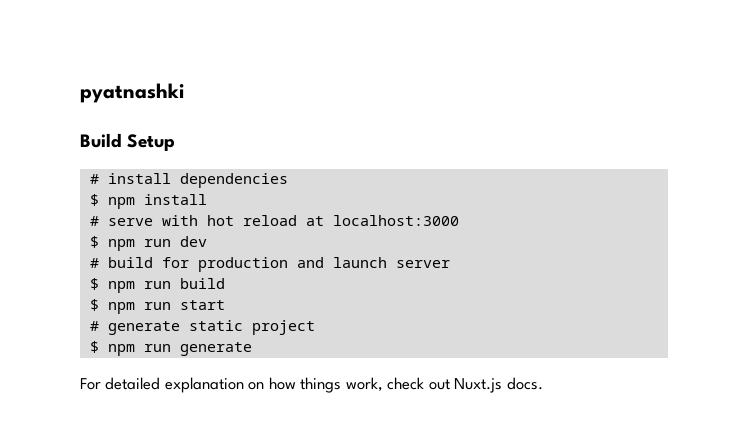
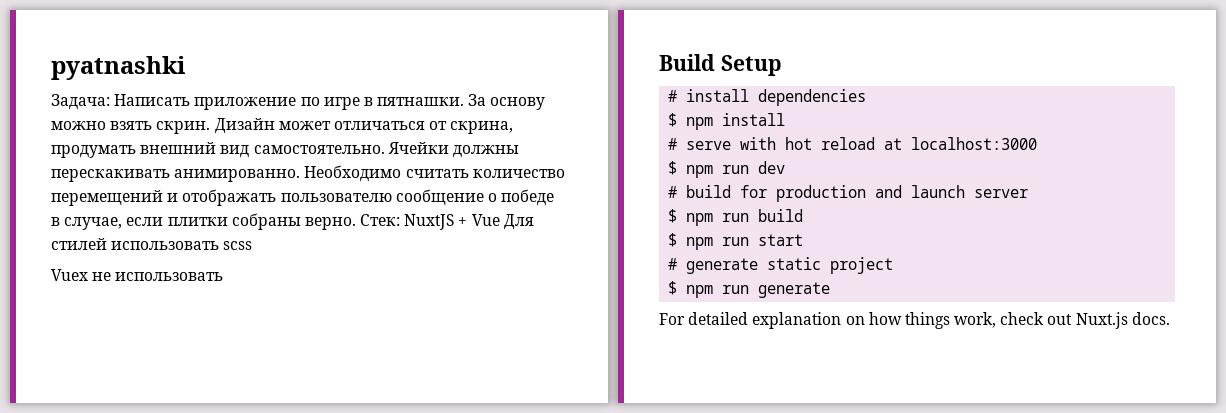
+ Задача: Написать приложение по игре в пятнашки. За основу можно взять скрин. Дизайн может отличаться от скрина, продумать внешний вид самостоятельно. Ячейки должны перескакивать анимированно. Необходимо считать количество перемещений и отображать пользователю сообщение о победе в случае, если плитки собраны верно. Стек: NuxtJS + Vue Для стилей использовать scss
+ Vuex не использовать

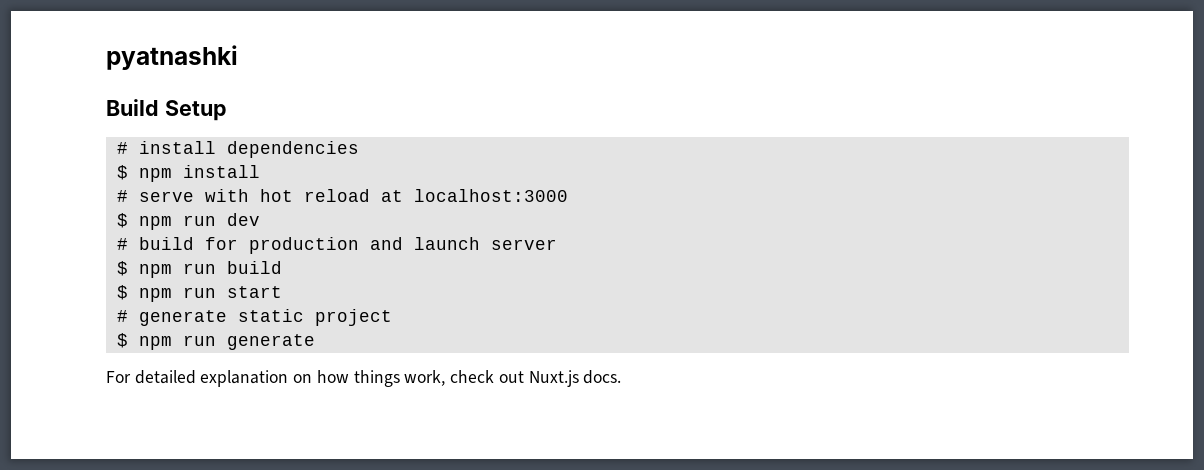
- Задача: Написать приложение по игре в пятнашки. За основу можно взять скрин. Дизайн может отличаться от скрина, продумать внешний вид самостоятельно. Ячейки должны перескакивать анимированно. Необходимо считать количество перемещений и отображать пользователю сообщение о победе в случае, если плитки собраны верно. Стек: NuxtJS + Vue Для стилей использовать scss
- Vuex не использовать

